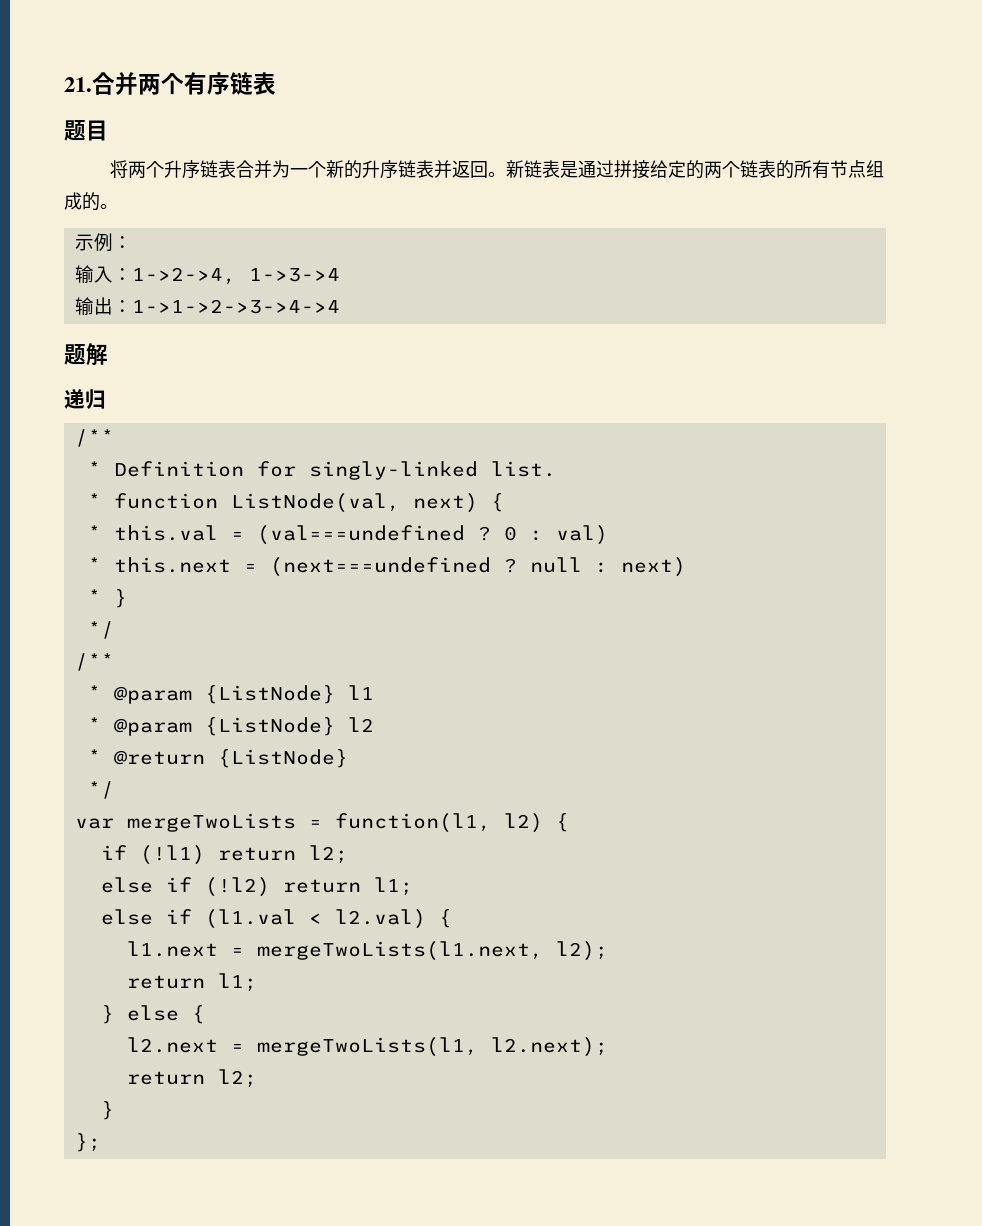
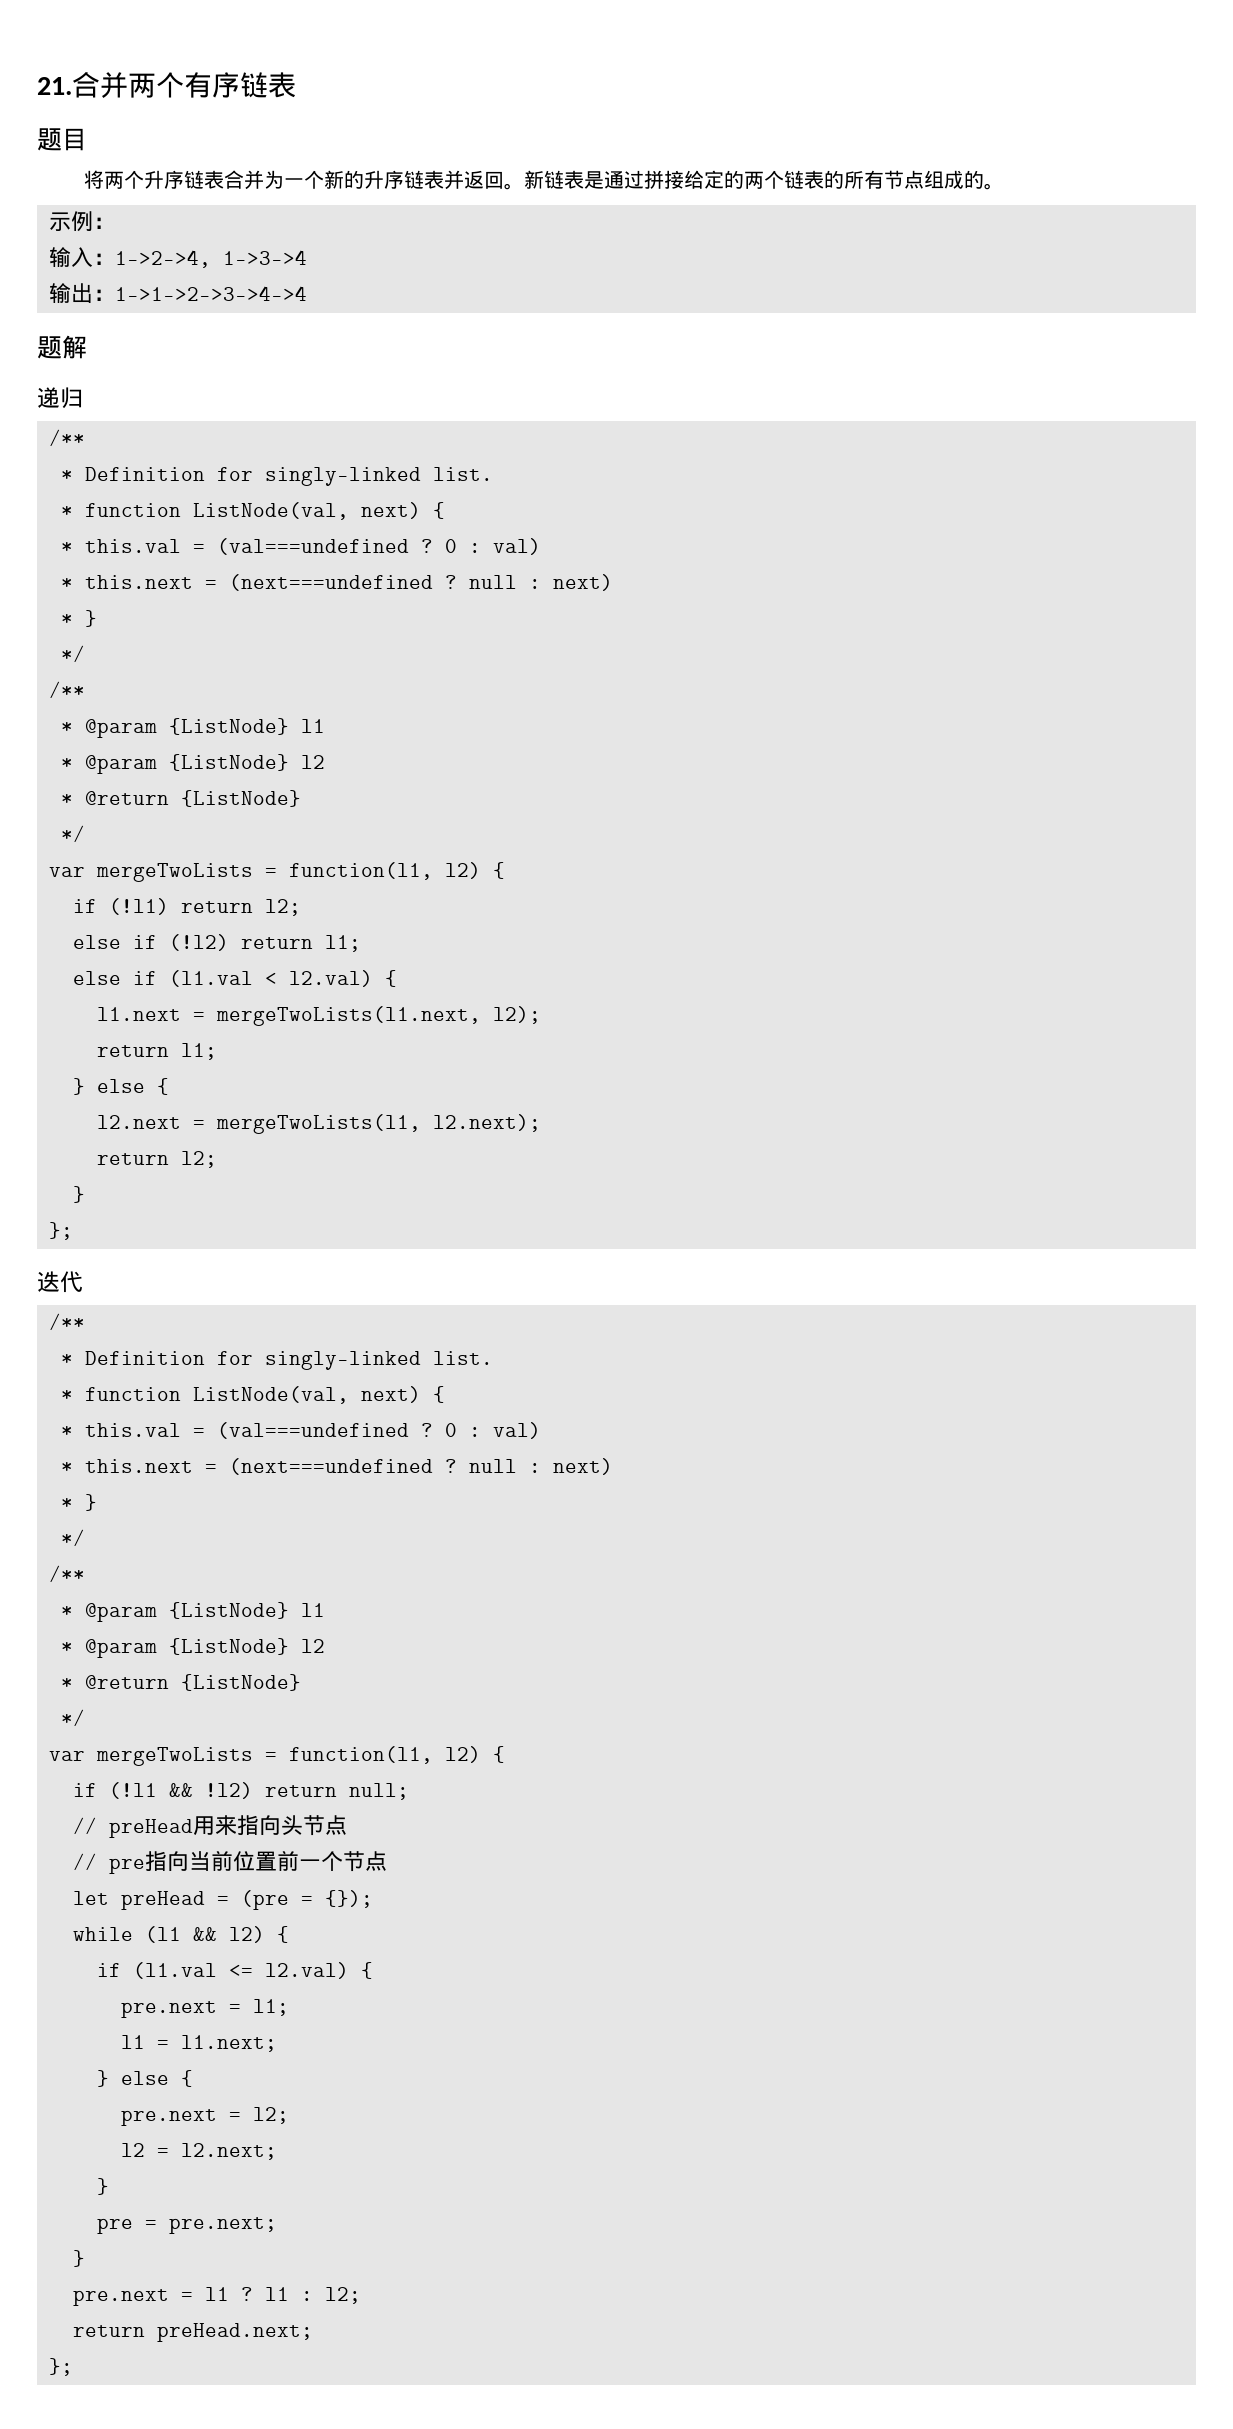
+ 迭代
+ /**
+ * Definition for singly-linked list.
+ * function ListNode(val, next) {
+ * this.val = (val===undefined ? 0 : val)
+ * this.next = (next===undefined ? null : next)
+ * }
+ */
+ /**
+ * @param {ListNode} l1
+ * @param {ListNode} l2
+ * @return {ListNode}
+ */
+ var mergeTwoLists = function(l1, l2) {
+ if (!l1 && !l2) return null;
+ // preHead用来指向头节点
+ // pre指向当前位置前一个节点
+ let preHead = (pre = {});
+ while (l1 && l2) {
+ if (l1.val <= l2.val) {
+ pre.next = l1;
+ l1 = l1.next;
+ } else {
+ pre.next = l2;
+ l2 = l2.next;
+ }
+ pre = pre.next;
+ }
+ pre.next = l1 ? l1 : l2;
+ return preHead.next;
+ };

